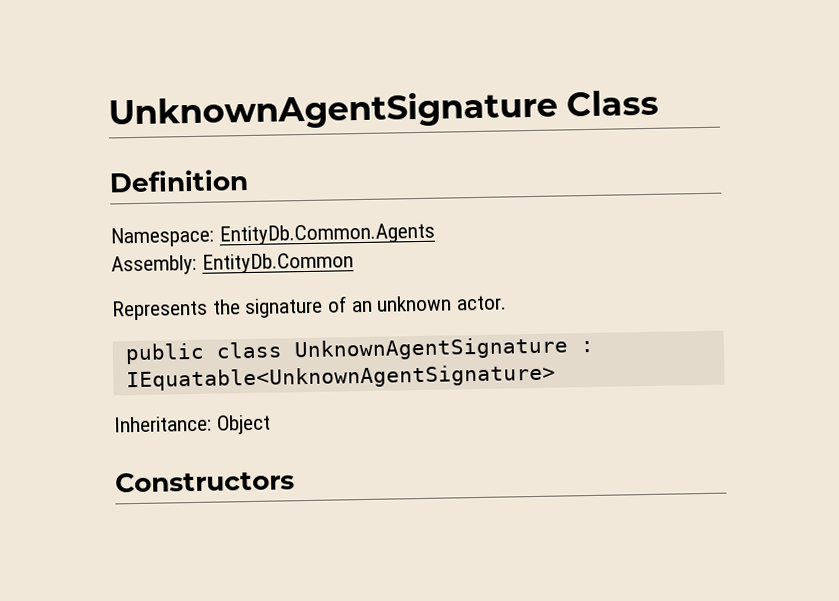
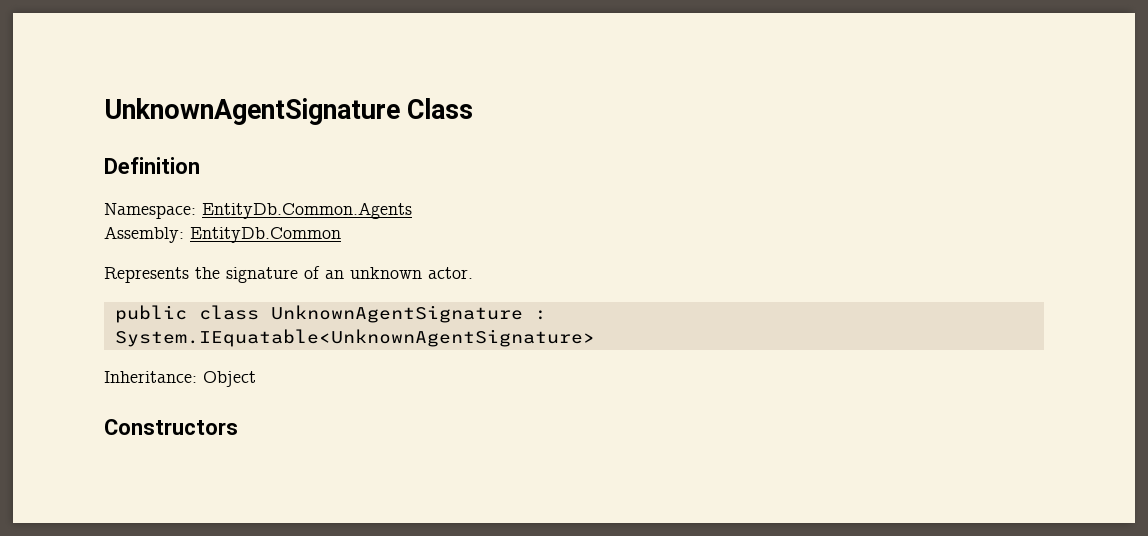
- public class UnknownAgentSignature : IEquatable<UnknownAgentSignature>
+ public class UnknownAgentSignature : System.IEquatable<UnknownAgentSignature>

